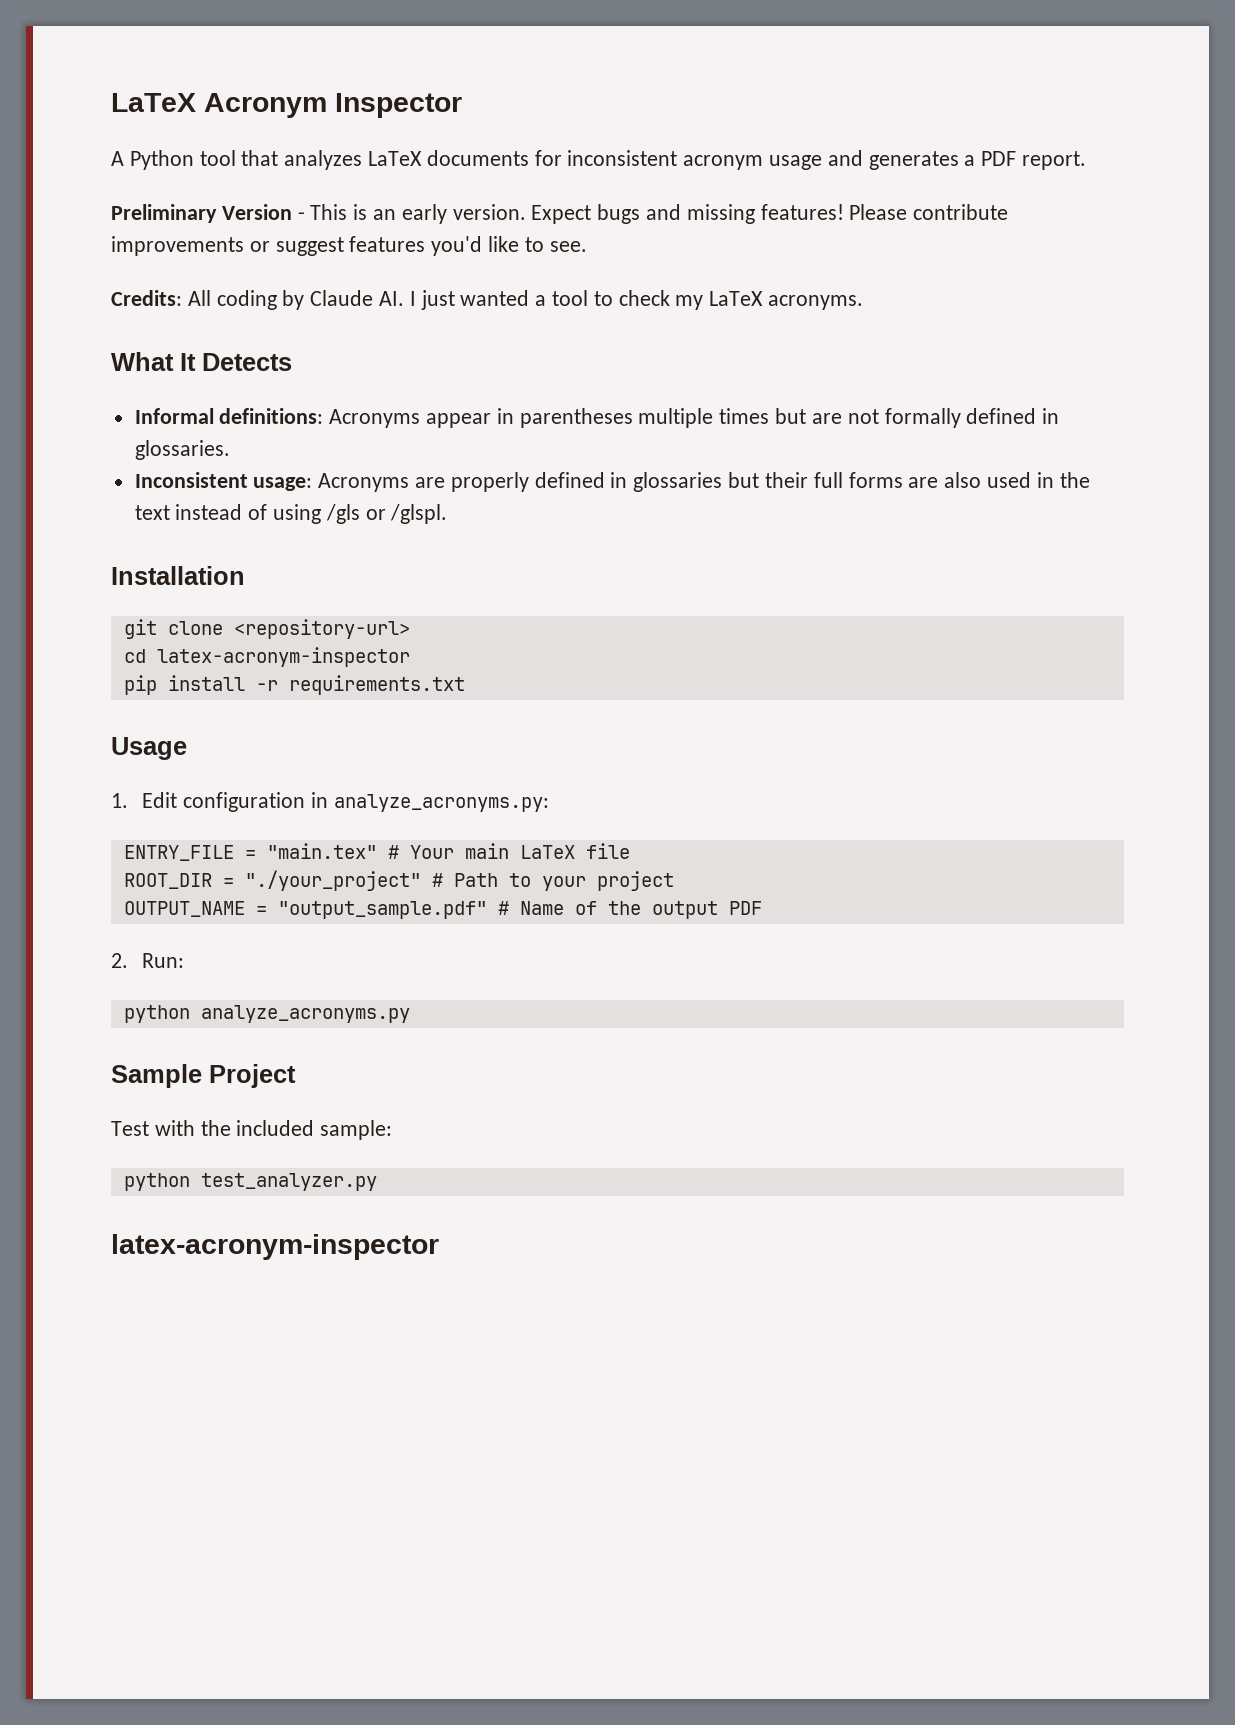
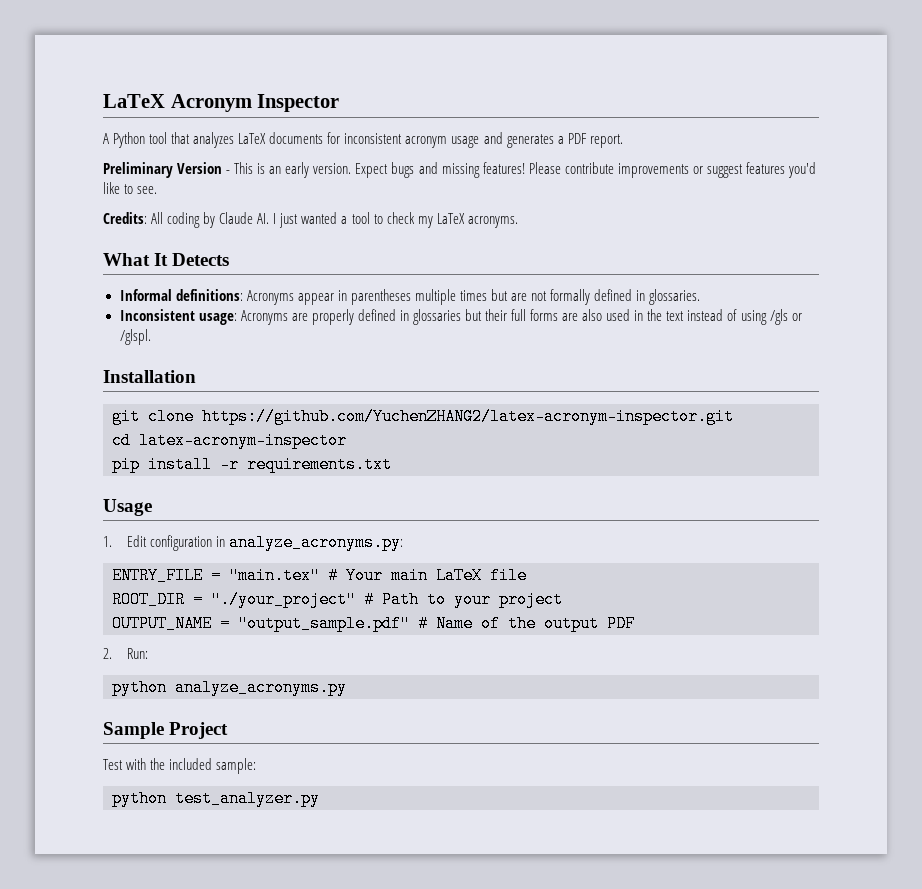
- git clone <repository-url>
+ git clone https://github.com/YuchenZHANG2/latex-acronym-inspector.git
  python test_analyzer.py
- latex-acronym-inspector

